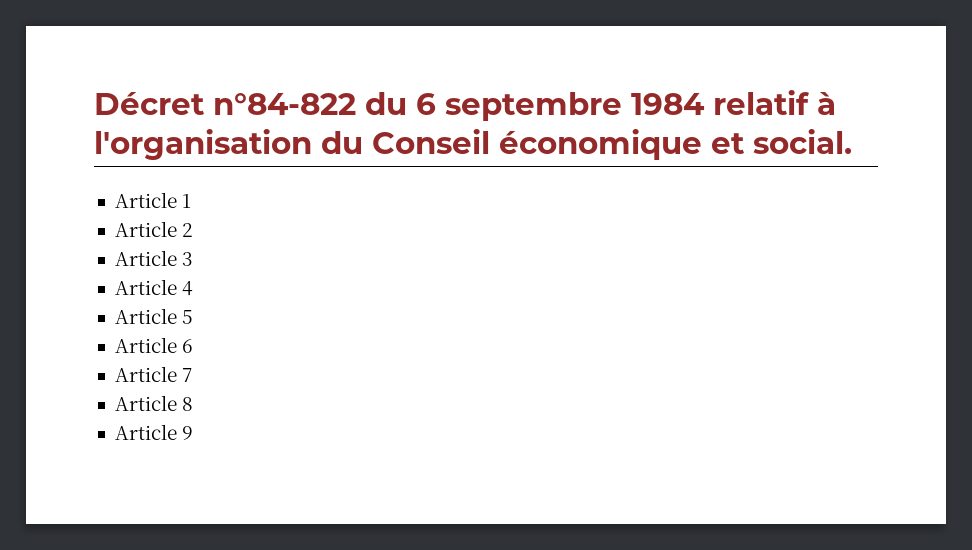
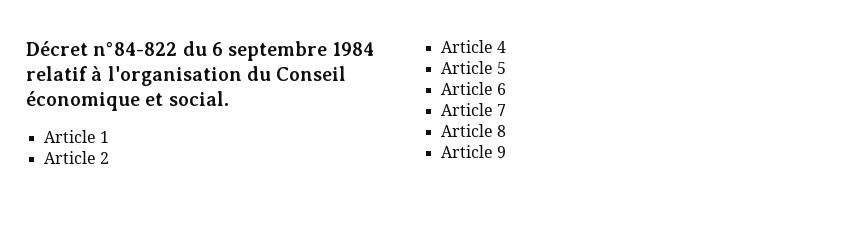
- Article 3

